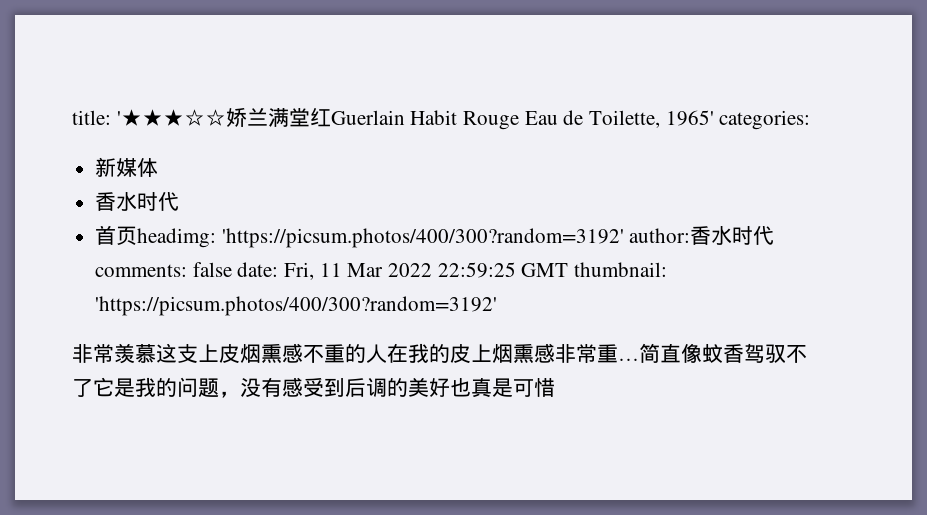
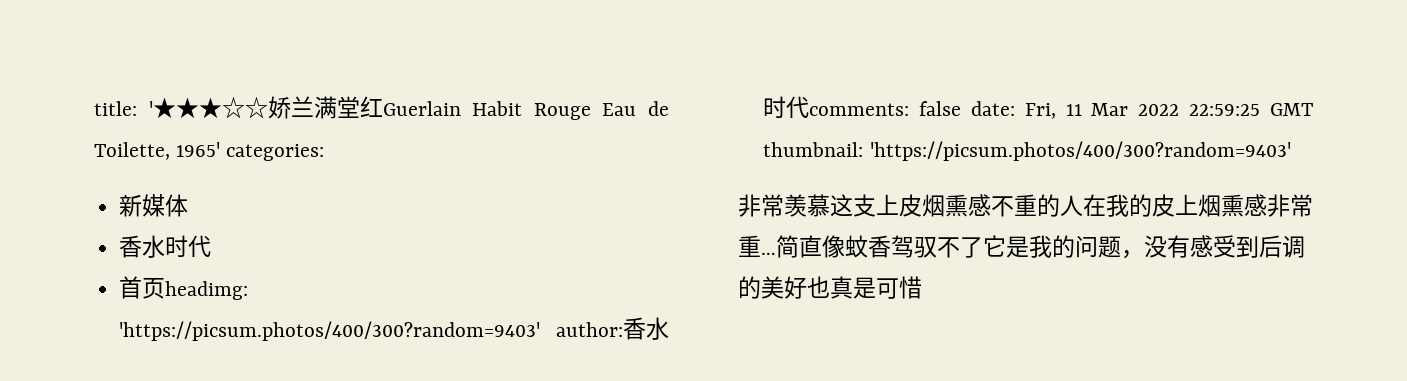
- 首页headimg: 'https://picsum.photos/400/300?random=3192' author:香水时代comments: false date: Fri, 11 Mar 2022 22:59:25 GMT thumbnail: 'https://picsum.photos/400/300?random=3192'
+ 首页headimg: 'https://picsum.photos/400/300?random=9403' author:香水时代comments: false date: Fri, 11 Mar 2022 22:59:25 GMT thumbnail: 'https://picsum.photos/400/300?random=9403'

